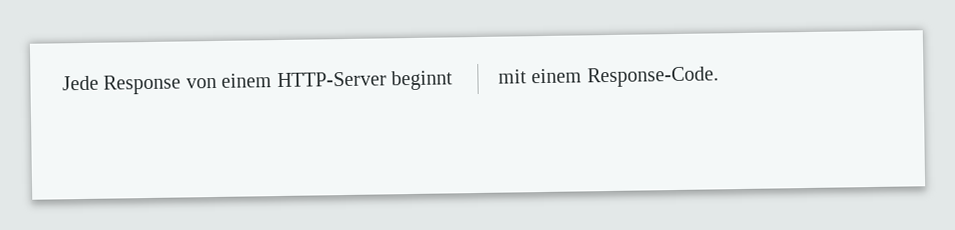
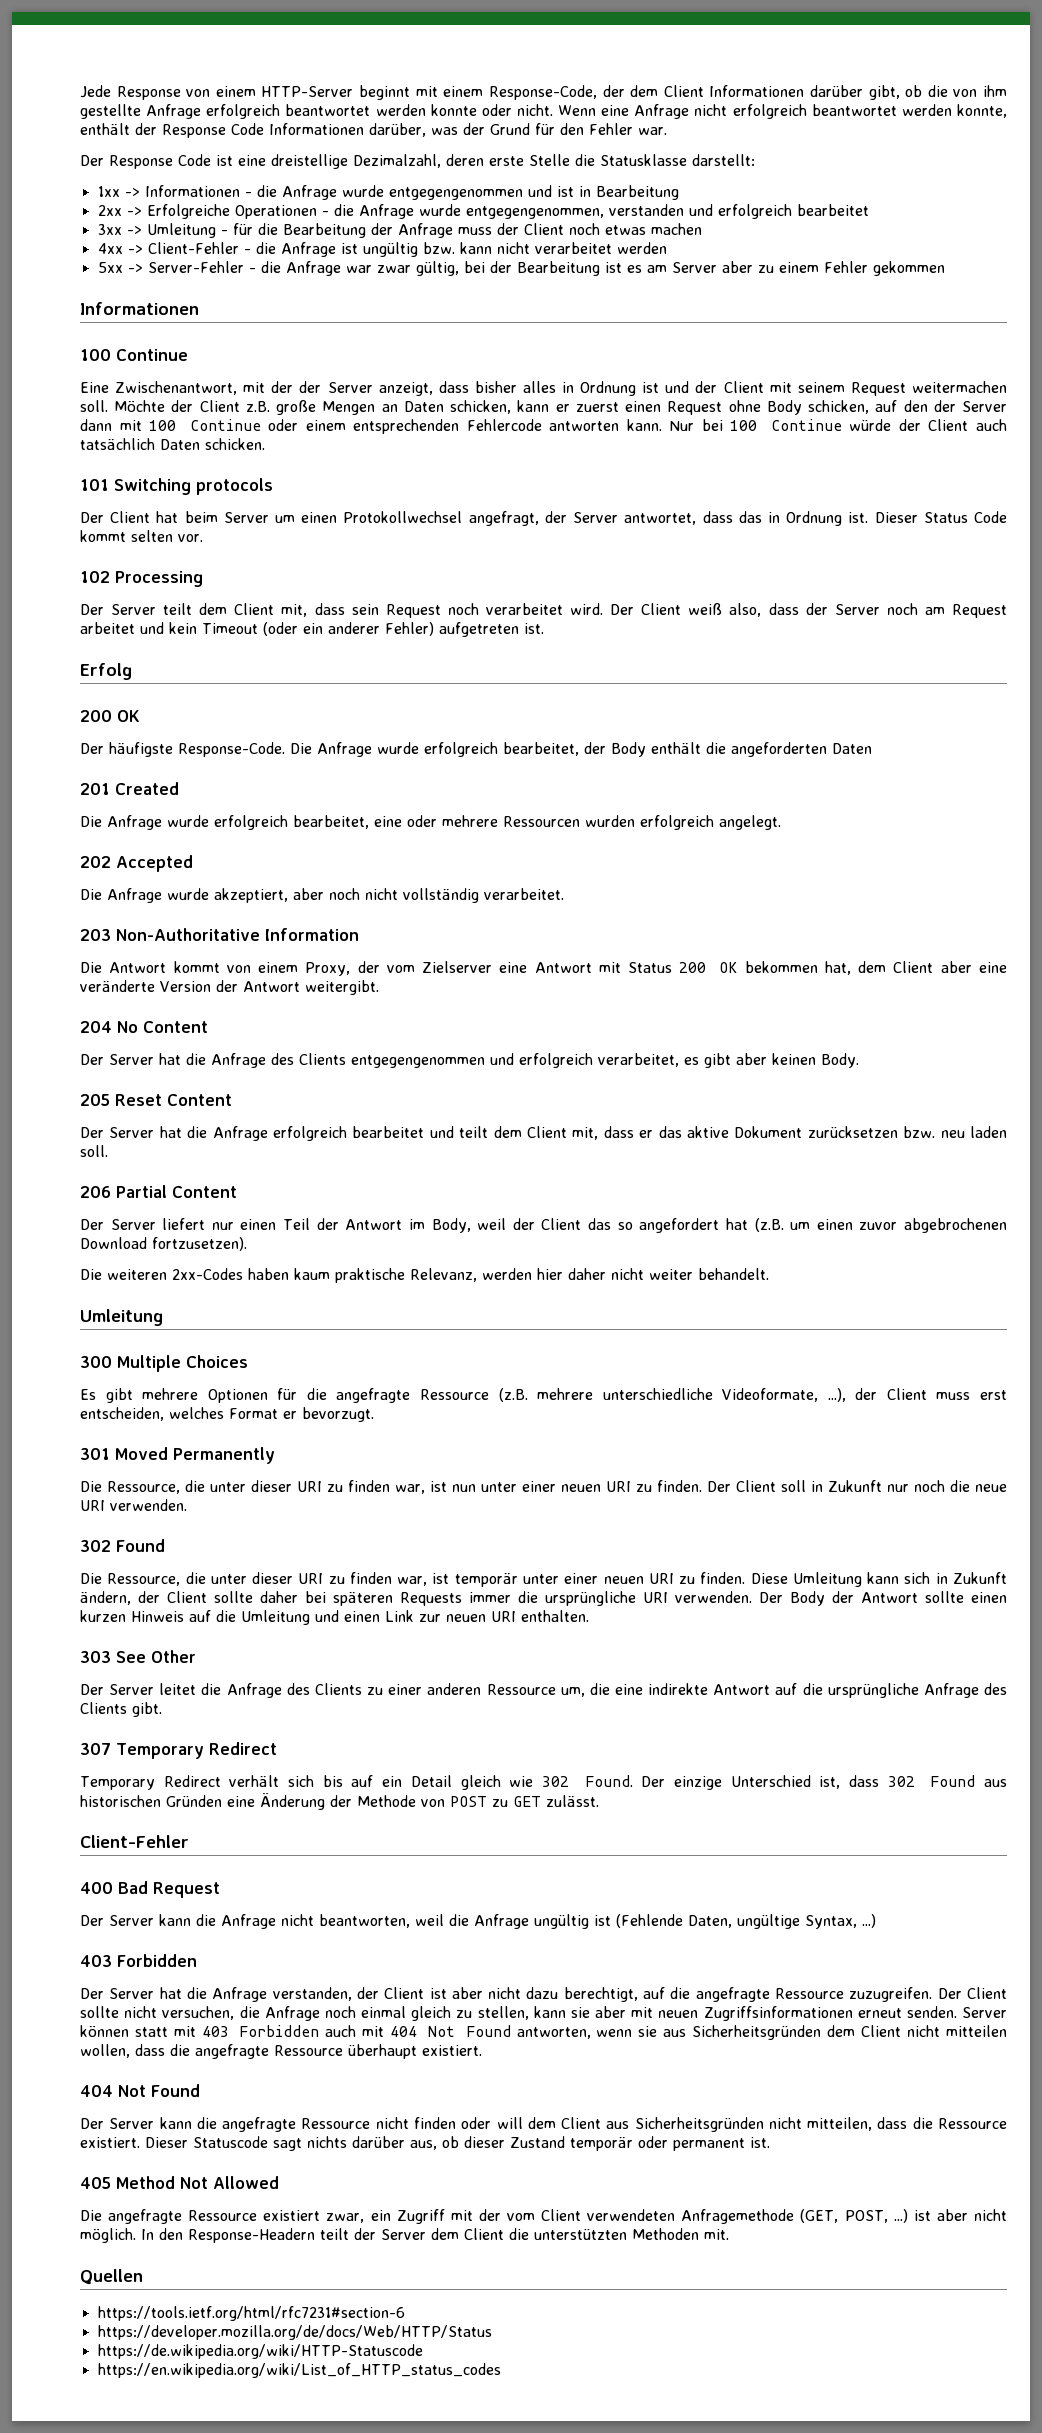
- Jede Response von einem HTTP-Server beginnt mit einem Response-Code.
+ Jede Response von einem HTTP-Server beginnt mit einem Response-Code, der dem Client Informationen darüber gibt, ob die von ihm gestellte Anfrage erfolgreich beantwortet werden konnte oder nicht. Wenn eine Anfrage nicht erfolgreich beantwortet werden konnte, enthält der Response Code Informationen darüber, was der Grund für den Fehler war.
+ Der Response Code ist eine dreistellige Dezimalzahl, deren erste Stelle die Statusklasse darstellt:
+ 1xx -> Informationen - die Anfrage wurde entgegengenommen und ist in Bearbeitung
+ 2xx -> Erfolgreiche Operationen - die Anfrage wurde entgegengenommen, verstanden und erfolgreich bearbeitet
+ 3xx -> Umleitung - für die Bearbeitung der Anfrage muss der Client noch etwas machen
+ 4xx -> Client-Fehler - die Anfrage ist ungültig bzw. kann nicht verarbeitet werden
+ 5xx -> Server-Fehler - die Anfrage war zwar gültig, bei der Bearbeitung ist es am Server aber zu einem Fehler gekommen
+ Informationen
+ 100 Continue
+ Eine Zwischenantwort, mit der der Server anzeigt, dass bisher alles in Ordnung ist und der Client mit seinem Request weitermachen soll. Möchte der Client z.B. große Mengen an Daten schicken, kann er zuerst einen Request ohne Body schicken, auf den der Server dann mit 100 Continue oder einem entsprechenden Fehlercode antworten kann. Nur bei 100 Continue würde der Client auch tatsächlich Daten schicken.
+ 101 Switching protocols
+ Der Client hat beim Server um einen Protokollwechsel angefragt, der Server antwortet, dass das in Ordnung ist. Dieser Status Code kommt selten vor.
+ 102 Processing
+ Der Server teilt dem Client mit, dass sein Request noch verarbeitet wird. Der Client weiß also, dass der Server noch am Request arbeitet und kein Timeout (oder ein anderer Fehler) aufgetreten ist.
+ Erfolg
+ 200 OK
+ Der häufigste Response-Code. Die Anfrage wurde erfolgreich bearbeitet, der Body enthält die angeforderten Daten
+ 201 Created
+ Die Anfrage wurde erfolgreich bearbeitet, eine oder mehrere Ressourcen wurden erfolgreich angelegt.
+ 202 Accepted
+ Die Anfrage wurde akzeptiert, aber noch nicht vollständig verarbeitet.
+ 203 Non-Authoritative Information
+ Die Antwort kommt von einem Proxy, der vom Zielserver eine Antwort mit Status 200 OK bekommen hat, dem Client aber eine veränderte Version der Antwort weitergibt.
+ 204 No Content
+ Der Server hat die Anfrage des Clients entgegengenommen und erfolgreich verarbeitet, es gibt aber keinen Body.
+ 205 Reset Content
+ Der Server hat die Anfrage erfolgreich bearbeitet und teilt dem Client mit, dass er das aktive Dokument zurücksetzen bzw. neu laden soll.
+ 206 Partial Content
+ Der Server liefert nur einen Teil der Antwort im Body, weil der Client das so angefordert hat (z.B. um einen zuvor abgebrochenen Download fortzusetzen).
+ Die weiteren 2xx-Codes haben kaum praktische Relevanz, werden hier daher nicht weiter behandelt.
+ Umleitung
+ 300 Multiple Choices
+ Es gibt mehrere Optionen für die angefragte Ressource (z.B. mehrere unterschiedliche Videoformate, ...), der Client muss erst entscheiden, welches Format er bevorzugt.
+ 301 Moved Permanently
+ Die Ressource, die unter dieser URI zu finden war, ist nun unter einer neuen URI zu finden. Der Client soll in Zukunft nur noch die neue URI verwenden.
+ 302 Found
+ Die Ressource, die unter dieser URI zu finden war, ist temporär unter einer neuen URI zu finden. Diese Umleitung kann sich in Zukunft ändern, der Client sollte daher bei späteren Requests immer die ursprüngliche URI verwenden. Der Body der Antwort sollte einen kurzen Hinweis auf die Umleitung und einen Link zur neuen URI enthalten.
+ 303 See Other
+ Der Server leitet die Anfrage des Clients zu einer anderen Ressource um, die eine indirekte Antwort auf die ursprüngliche Anfrage des Clients gibt.
+ 307 Temporary Redirect
+ Temporary Redirect verhält sich bis auf ein Detail gleich wie 302 Found. Der einzige Unterschied ist, dass 302 Found aus historischen Gründen eine Änderung der Methode von POST zu GET zulässt.
+ Client-Fehler
+ 400 Bad Request
+ Der Server kann die Anfrage nicht beantworten, weil die Anfrage ungültig ist (Fehlende Daten, ungültige Syntax, ...)
+ 403 Forbidden
+ Der Server hat die Anfrage verstanden, der Client ist aber nicht dazu berechtigt, auf die angefragte Ressource zuzugreifen. Der Client sollte nicht versuchen, die Anfrage noch einmal gleich zu stellen, kann sie aber mit neuen Zugriffsinformationen erneut senden. Server können statt mit 403 Forbidden auch mit 404 Not Found antworten, wenn sie aus Sicherheitsgründen dem Client nicht mitteilen wollen, dass die angefragte Ressource überhaupt existiert.
+ 404 Not Found
+ Der Server kann die angefragte Ressource nicht finden oder will dem Client aus Sicherheitsgründen nicht mitteilen, dass die Ressource existiert. Dieser Statuscode sagt nichts darüber aus, ob dieser Zustand temporär oder permanent ist.
+ 405 Method Not Allowed
+ Die angefragte Ressource existiert zwar, ein Zugriff mit der vom Client verwendeten Anfragemethode (GET, POST, ...) ist aber nicht möglich. In den Response-Headern teilt der Server dem Client die unterstützten Methoden mit.
+ Quellen
+ https://tools.ietf.org/html/rfc7231#section-6
+ https://developer.mozilla.org/de/docs/Web/HTTP/Status
+ https://de.wikipedia.org/wiki/HTTP-Statuscode
+ https://en.wikipedia.org/wiki/List_of_HTTP_status_codes

